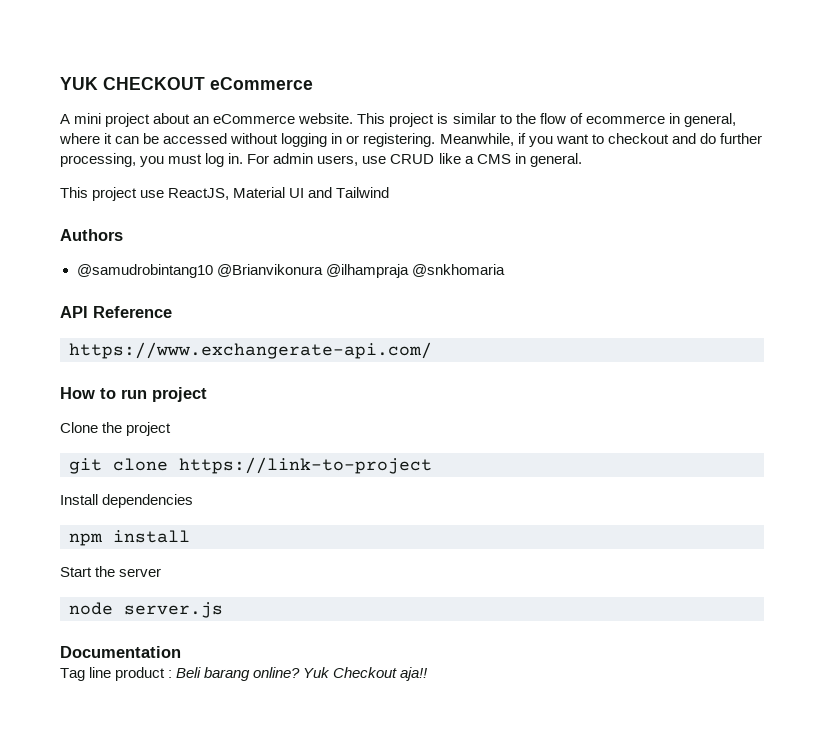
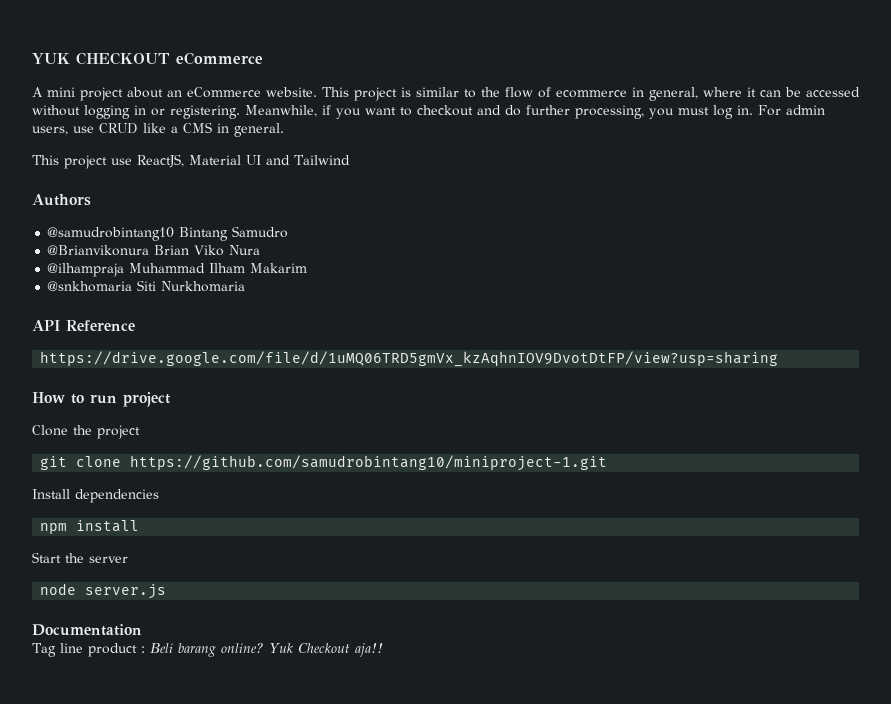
- @samudrobintang10 @Brianvikonura @ilhampraja @snkhomaria
+ @samudrobintang10 Bintang Samudro
+ @Brianvikonura Brian Viko Nura
+ @ilhampraja Muhammad Ilham Makarim
+ @snkhomaria Siti Nurkhomaria
- https://www.exchangerate-api.com/
+ https://drive.google.com/file/d/1uMQ06TRD5gmVx_kzAqhnIOV9DvotDtFP/view?usp=sharing
- git clone https://link-to-project
+ git clone https://github.com/samudrobintang10/miniproject-1.git

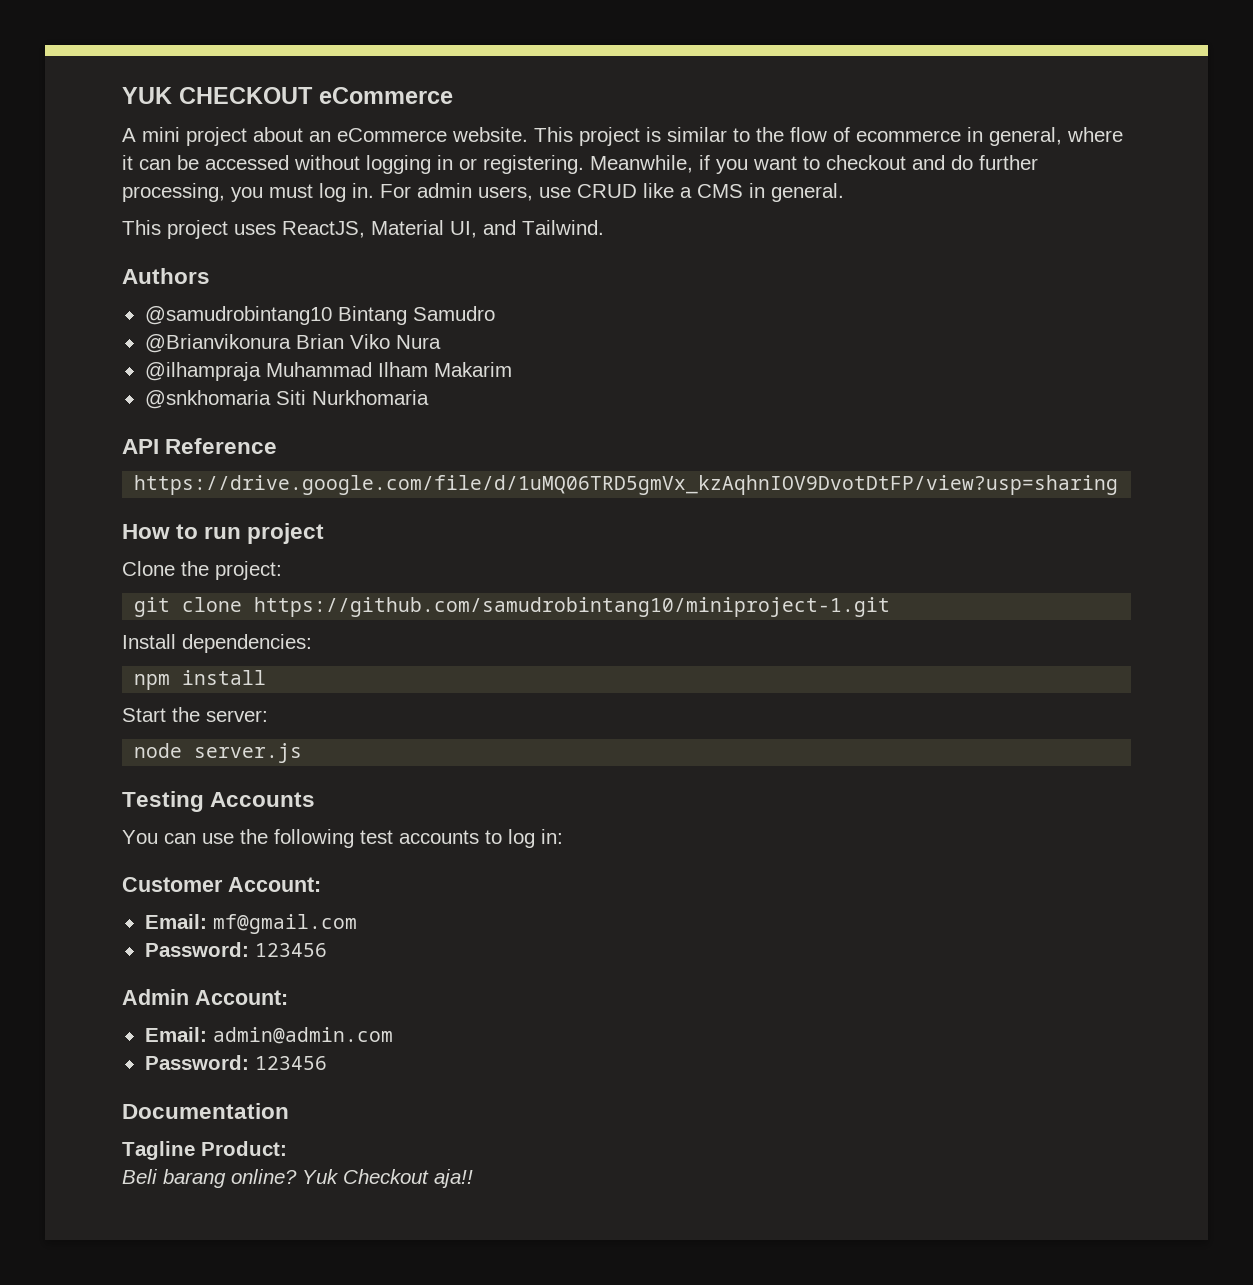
- This project use ReactJS, Material UI and Tailwind
+ This project uses ReactJS, Material UI, and Tailwind.
- Clone the project
+ Clone the project:
- Install dependencies
+ Install dependencies:
- Start the server
+ Start the server:
+ Testing Accounts
+ You can use the following test accounts to log in:
+ Customer Account:
+ Email: mf@gmail.com
+ Password: 123456
+ Admin Account:
+ Email: admin@admin.com
+ Password: 123456
  Documentation
- Tag line product : Beli barang online?
+ Tagline Product:
+ Beli barang online?

